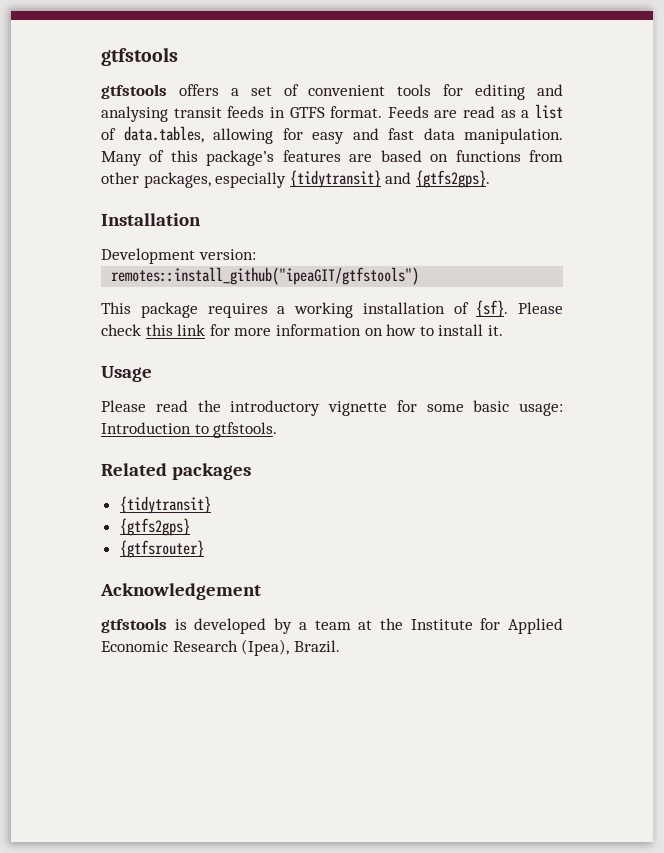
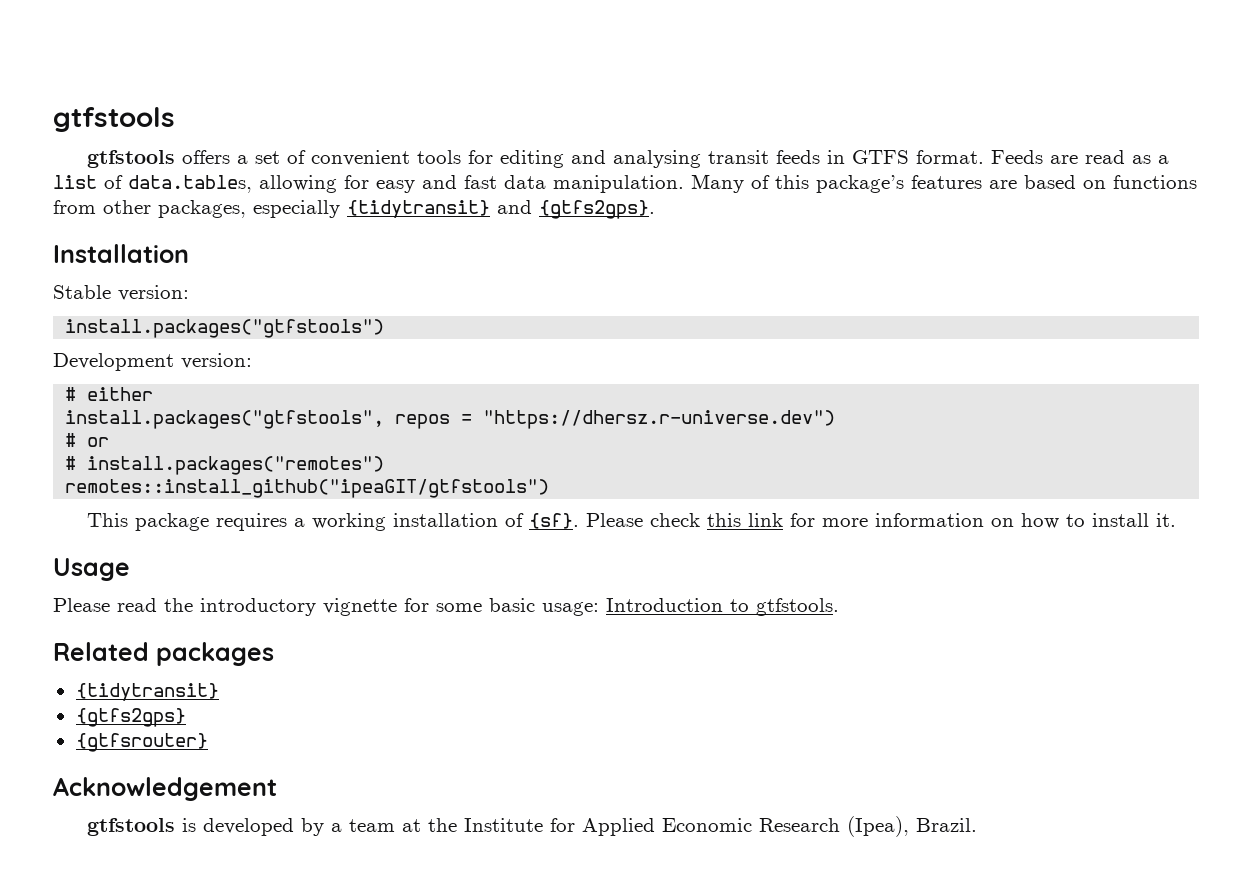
+ Stable version:
+ install.packages("gtfstools")
+ # either
+ install.packages("gtfstools", repos = "https://dhersz.r-universe.dev")
+ # or
+ # install.packages("remotes")

